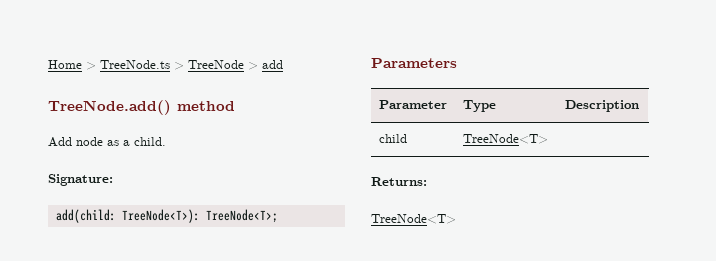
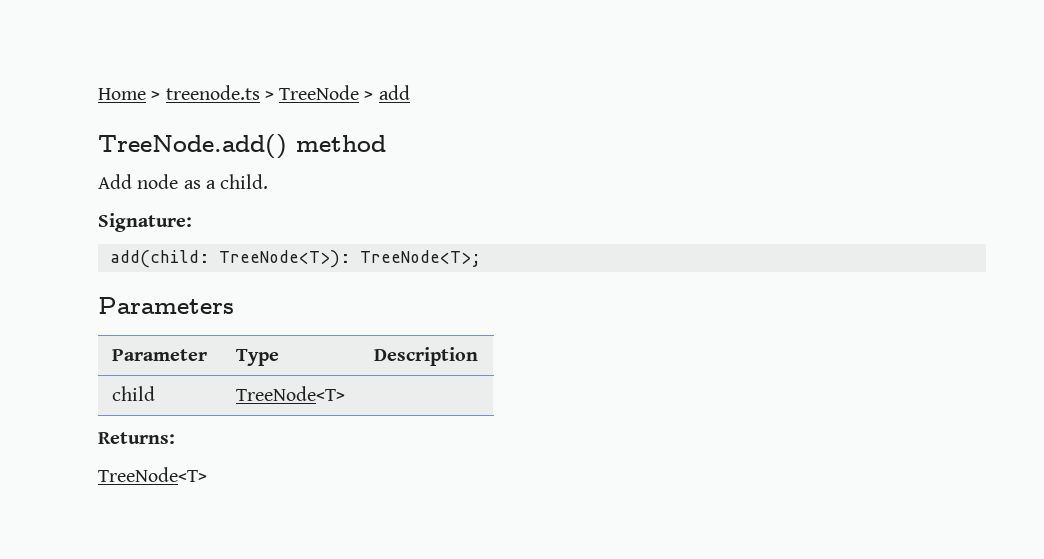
- Home > TreeNode.ts > TreeNode > add
+ Home > treenode.ts > TreeNode > add

